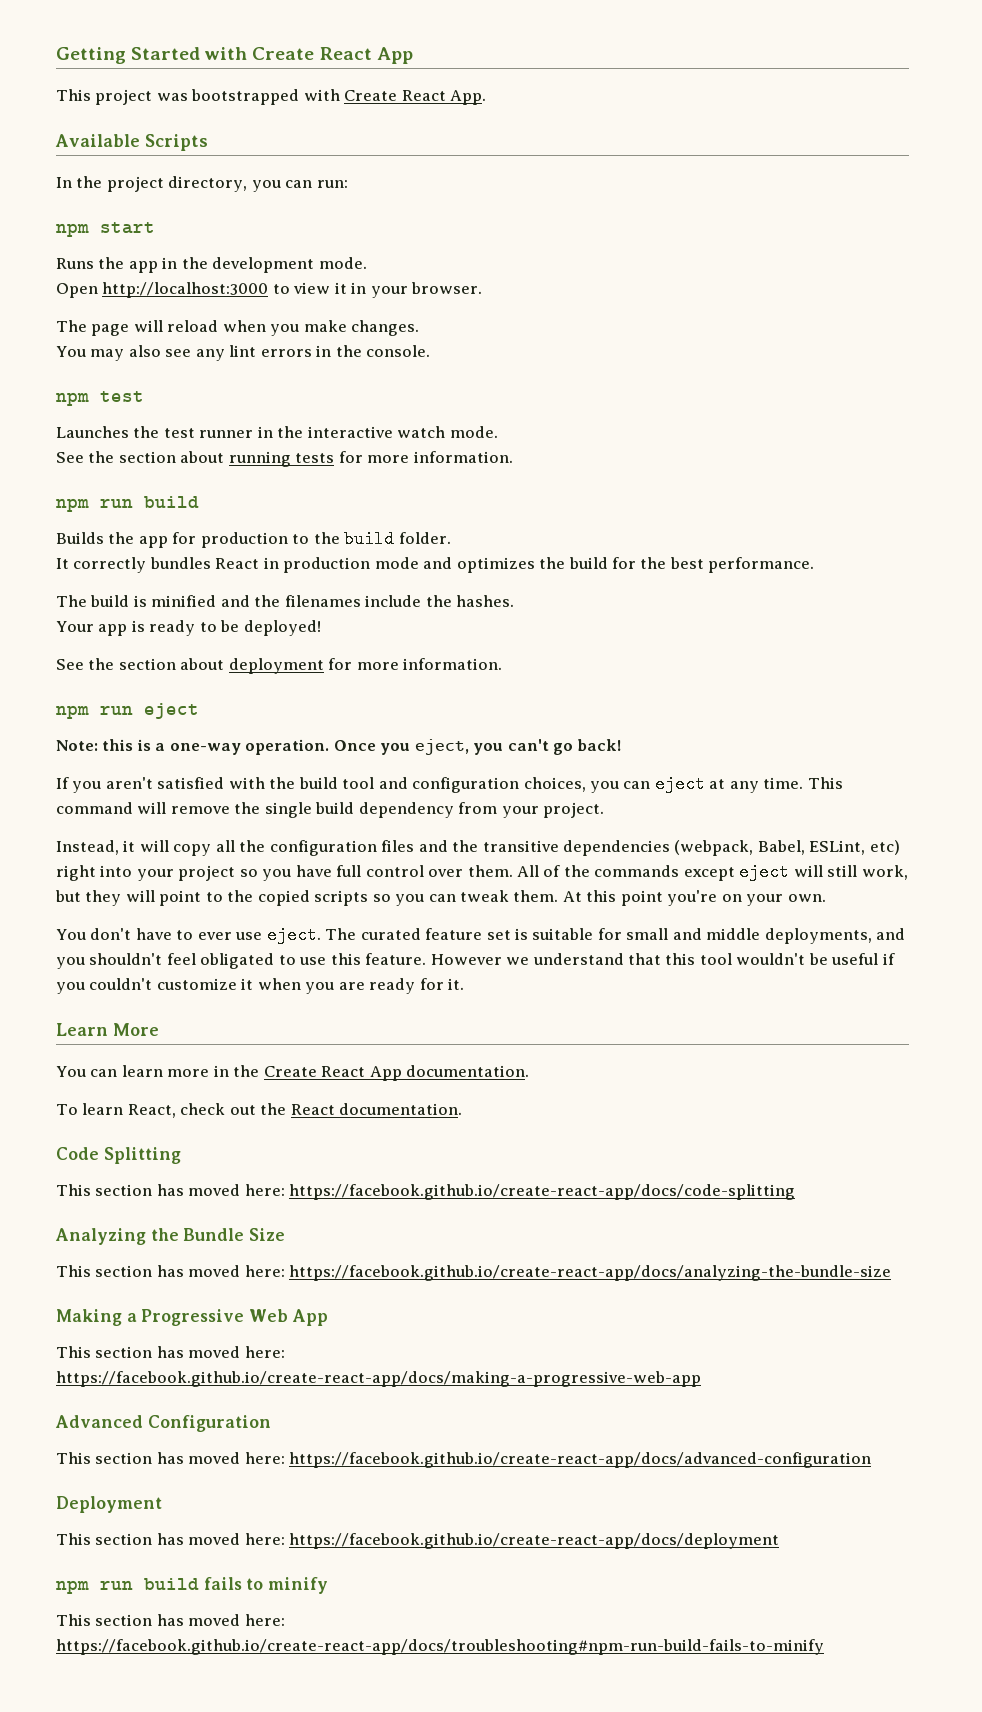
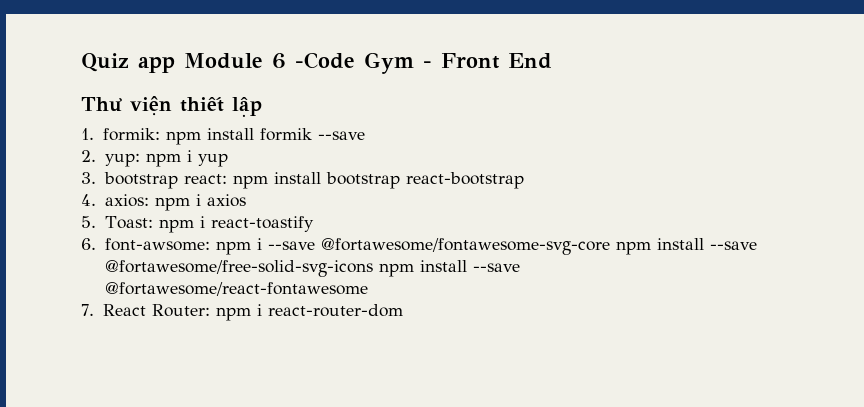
- Getting Started with Create React App
- This project was bootstrapped with Create React App.
- Available Scripts
- In the project directory, you can run:
- npm start
- Runs the app in the development mode.
- Open http://localhost:3000 to view it in your browser.
- The page will reload when you make changes.
- You may also see any lint errors in the console.
- npm test
- Launches the test runner in the interactive watch mode.
- See the section about running tests for more information.
- npm run build
- Builds the app for production to the build folder.
- It correctly bundles React in production mode and optimizes the build for the best performance.
- The build is minified and the filenames include the hashes.
- Your app is ready to be deployed!
- See the section about deployment for more information.
- npm run eject
- Note: this is a one-way operation. Once you eject, you can't go back!
- If you aren't satisfied with the build tool and configuration choices, you can eject at any time. This command will remove the single build dependency from your project.
- Instead, it will copy all the configuration files and the transitive dependencies (webpack, Babel, ESLint, etc) right into your project so you have full control over them. All of the commands except eject will still work, but they will point to the copied scripts so you can tweak them. At this point you're on your own.
- You don't have to ever use eject. The curated feature set is suitable for small and middle deployments, and you shouldn't feel obligated to use this feature. However we understand that this tool wouldn't be useful if you couldn't customize it when you are ready for it.
- Learn More
- You can learn more in the Create React App documentation.
- To learn React, check out the React documentation.
- Code Splitting
- This section has moved here: https://facebook.github.io/create-react-app/docs/code-splitting
- Analyzing the Bundle Size
- This section has moved here: https://facebook.github.io/create-react-app/docs/analyzing-the-bundle-size
- Making a Progressive Web App
- This section has moved here: https://facebook.github.io/create-react-app/docs/making-a-progressive-web-app
- Advanced Configuration
- This section has moved here: https://facebook.github.io/create-react-app/docs/advanced-configuration
- Deployment
- This section has moved here: https://facebook.github.io/create-react-app/docs/deployment
- npm run build fails to minify
- This section has moved here: https://facebook.github.io/create-react-app/docs/troubleshooting#npm-run-build-fails-to-minify
+ Quiz app Module 6 -Code Gym - Front End
+ Thư viện thiết lập
+ 1. formik: npm install formik --save
+ 2. yup: npm i yup
+ 3. bootstrap react: npm install bootstrap react-bootstrap
+ 4. axios: npm i axios
+ 5. Toast: npm i react-toastify
+ 6. font-awsome: npm i --save @fortawesome/fontawesome-svg-core npm install --save @fortawesome/free-solid-svg-icons npm install --save @fortawesome/react-fontawesome
+ 7. React Router: npm i react-router-dom

